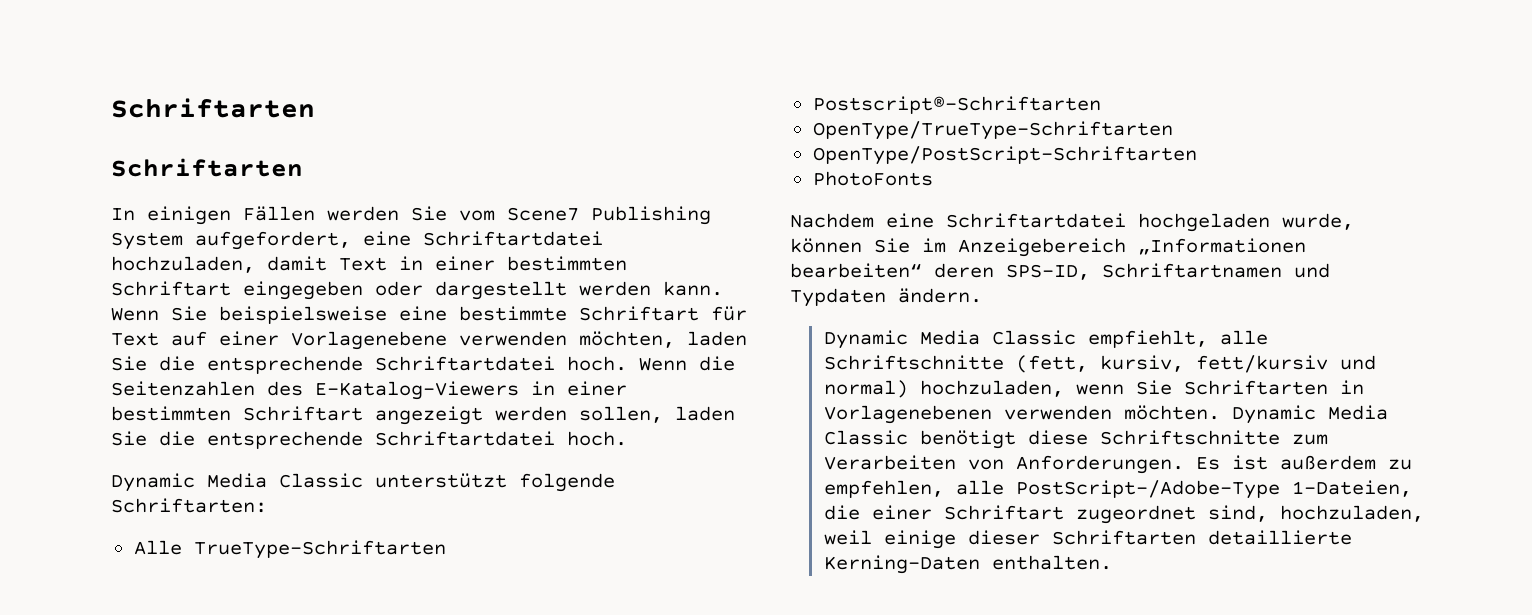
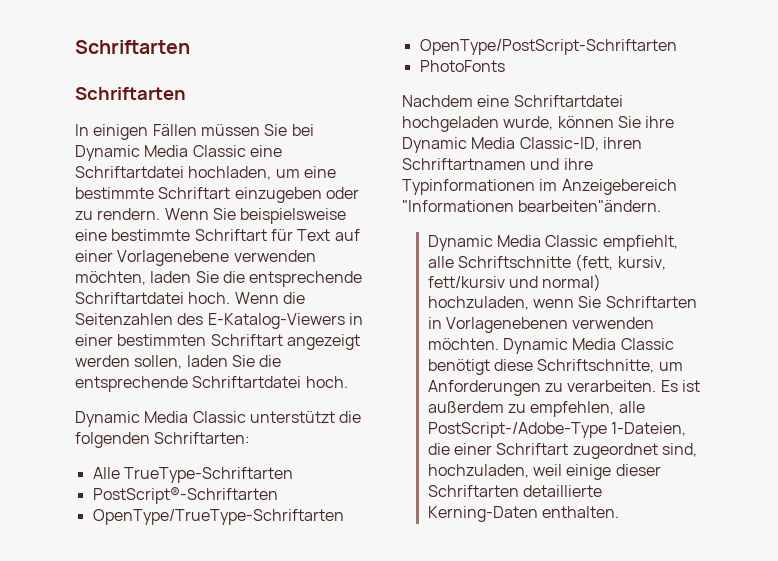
- In einigen Fällen werden Sie vom Scene7 Publishing System aufgefordert, eine Schriftartdatei hochzuladen, damit Text in einer bestimmten Schriftart eingegeben oder dargestellt werden kann.
+ In einigen Fällen müssen Sie bei Dynamic Media Classic eine Schriftartdatei hochladen, um eine bestimmte Schriftart einzugeben oder zu rendern.
- Dynamic Media Classic unterstützt folgende Schriftarten:
+ Dynamic Media Classic unterstützt die folgenden Schriftarten:
- Postscript®-Schriftarten
+ PostScript®-Schriftarten
- Nachdem eine Schriftartdatei hochgeladen wurde, können Sie im Anzeigebereich „Informationen bearbeiten“ deren SPS-ID, Schriftartnamen und Typdaten ändern.
+ Nachdem eine Schriftartdatei hochgeladen wurde, können Sie ihre Dynamic Media Classic-ID, ihren Schriftartnamen und ihre Typinformationen im Anzeigebereich "Informationen bearbeiten"ändern.
- Dynamic Media Classic benötigt diese Schriftschnitte zum Verarbeiten von Anforderungen.
+ Dynamic Media Classic benötigt diese Schriftschnitte, um Anforderungen zu verarbeiten.

